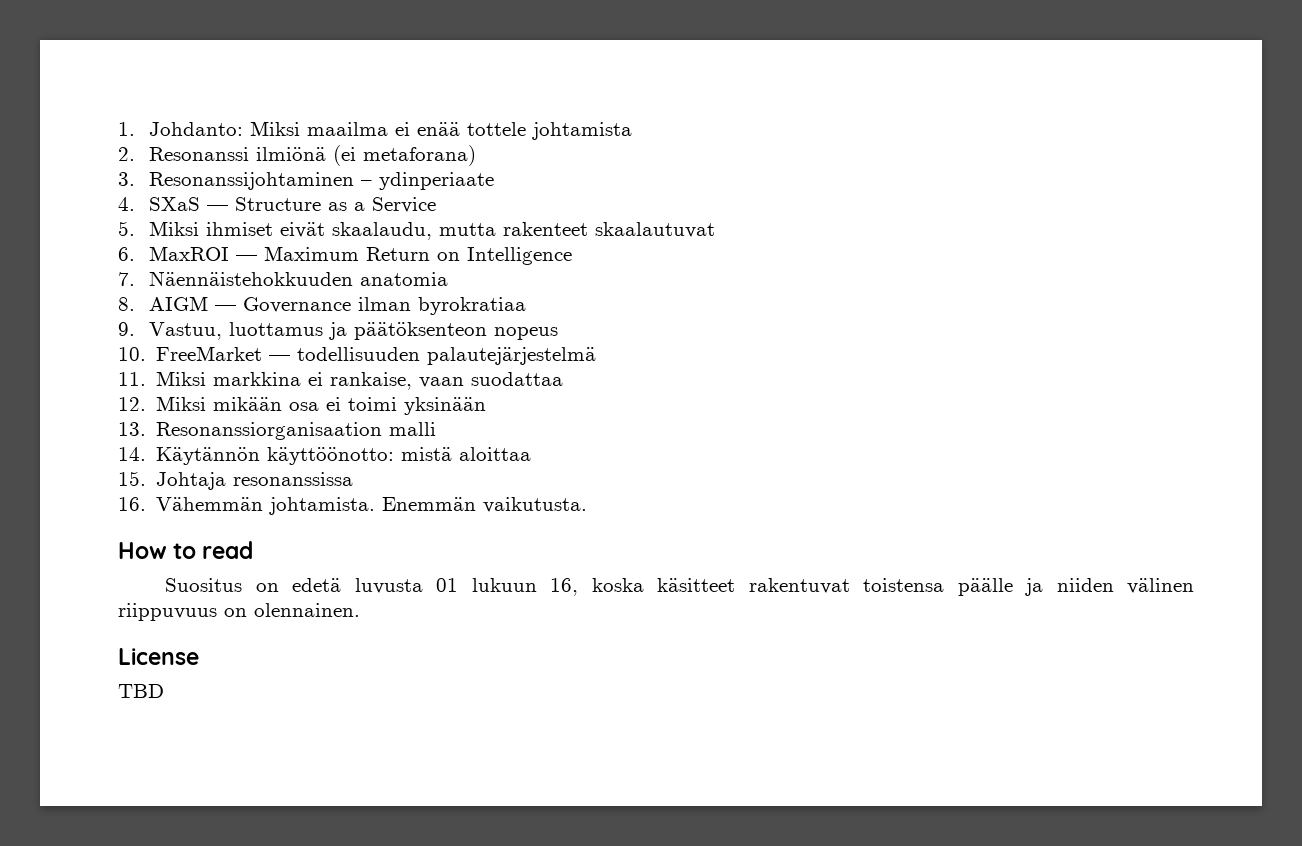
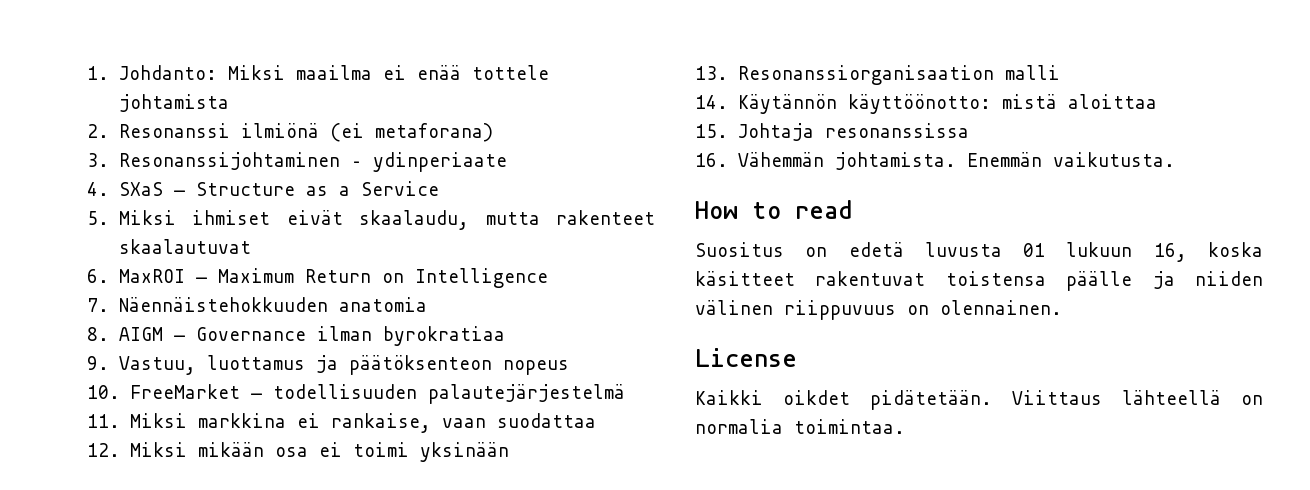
- TBD
+ Kaikki oikdet pidätetään. Viittaus lähteellä on normalia toimintaa.

